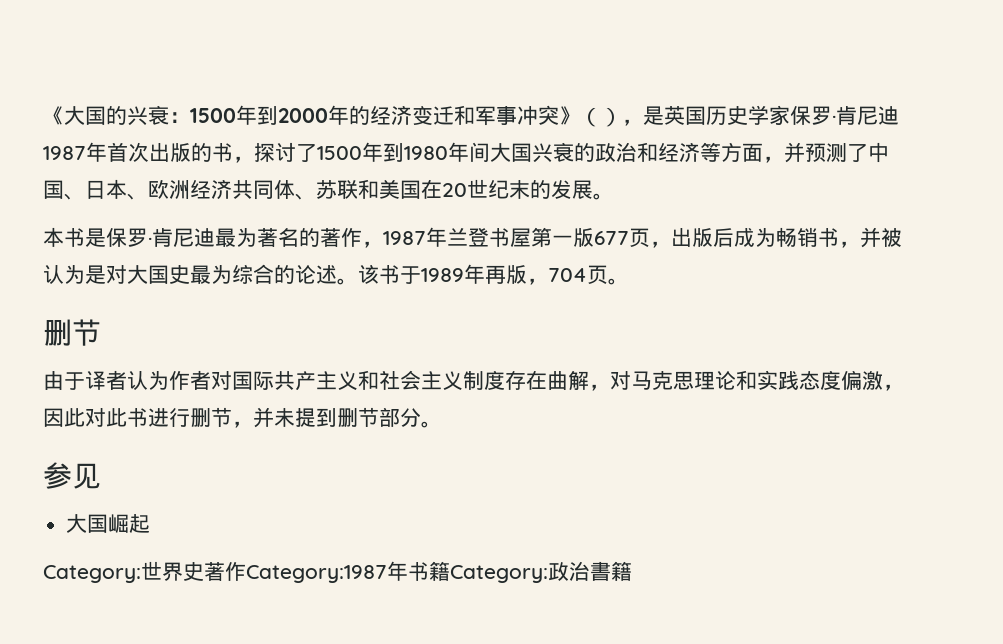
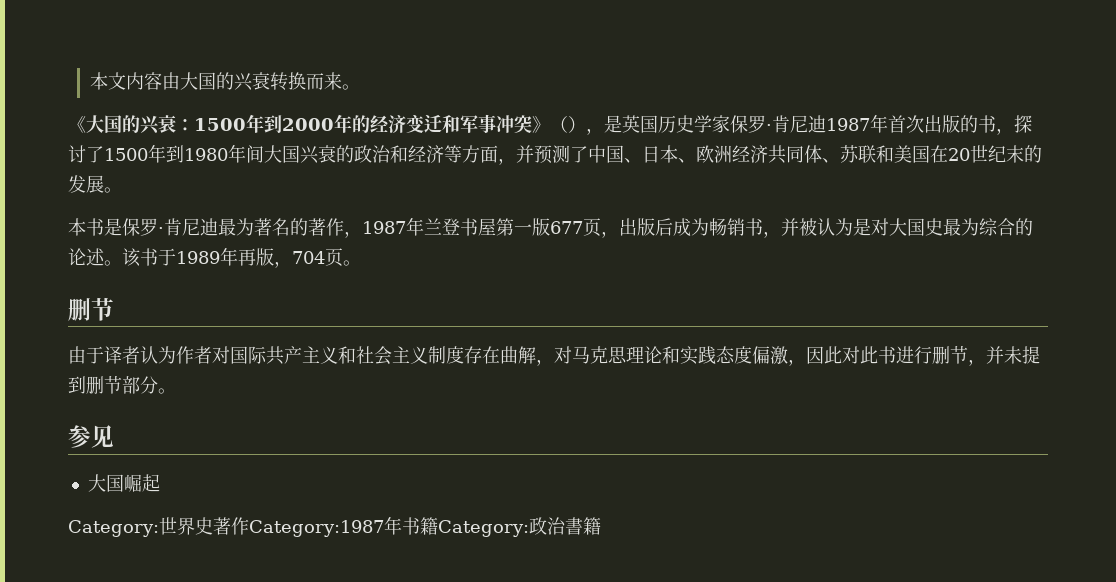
+ 本文内容由大国的兴衰转换而来。

